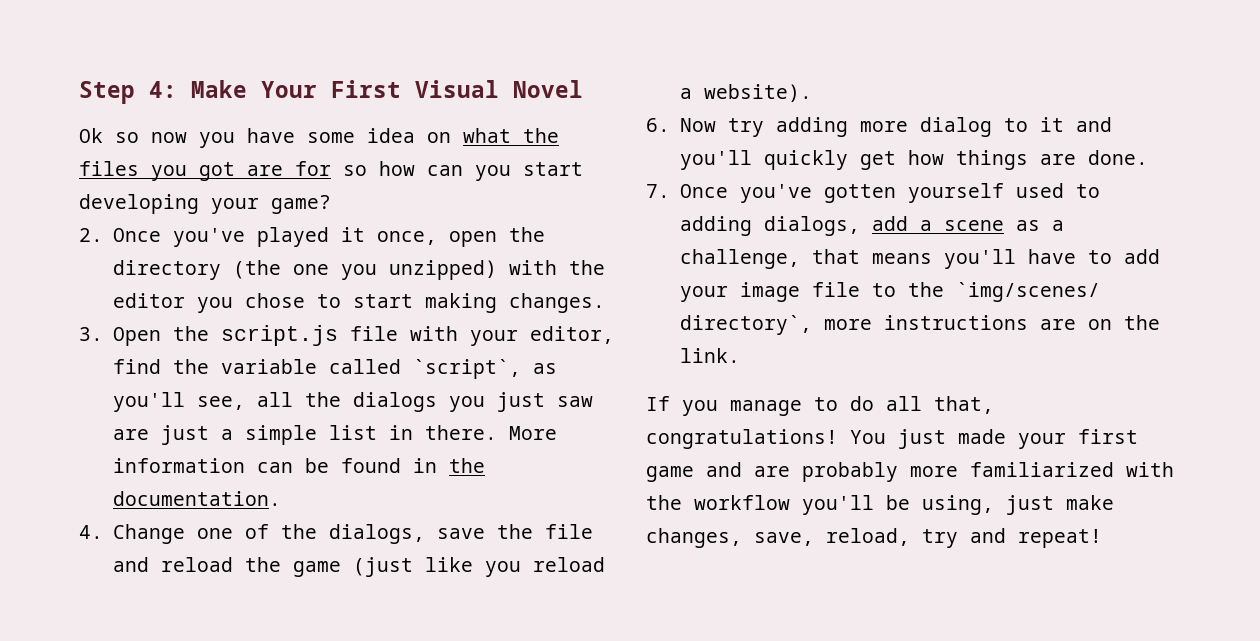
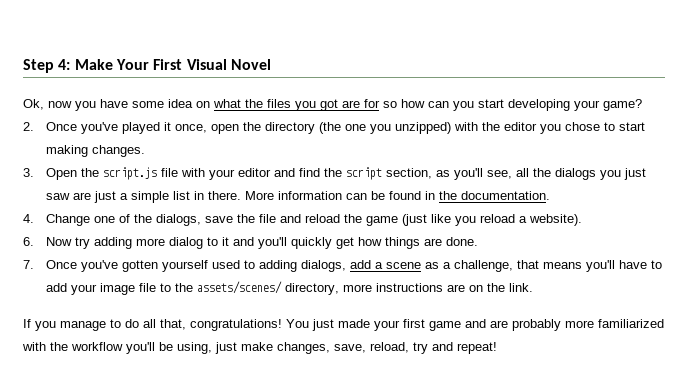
- Ok so now you have some idea on what the files you got are for so how can you start developing your game?
+ Ok, now you have some idea on what the files you got are for so how can you start developing your game?
- 3. Open the script.js file with your editor, find the variable called ˋscriptˋ, as you'll see, all the dialogs you just saw are just a simple list in there.
+ 3. Open the script.js file with your editor and find the script section, as you'll see, all the dialogs you just saw are just a simple list in there.
- 7. Once you've gotten yourself used to adding dialogs, add a scene as a challenge, that means you'll have to add your image file to the ˋimg/scenes/ directoryˋ, more instructions are on the link.
+ 7. Once you've gotten yourself used to adding dialogs, add a scene as a challenge, that means you'll have to add your image file to the assets/scenes/ directory, more instructions are on the link.

